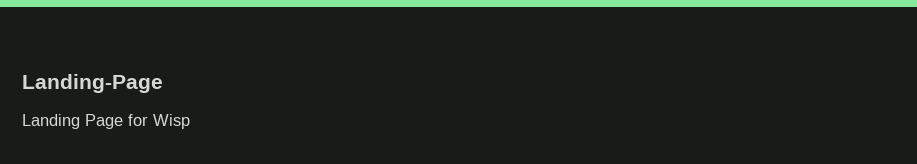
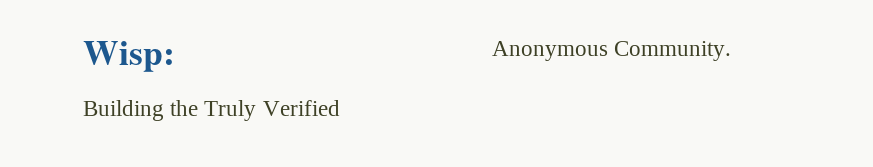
- Landing-Page
- Landing Page for Wisp
+ Wisp:
+ Building the Truly Verified Anonymous Community.

